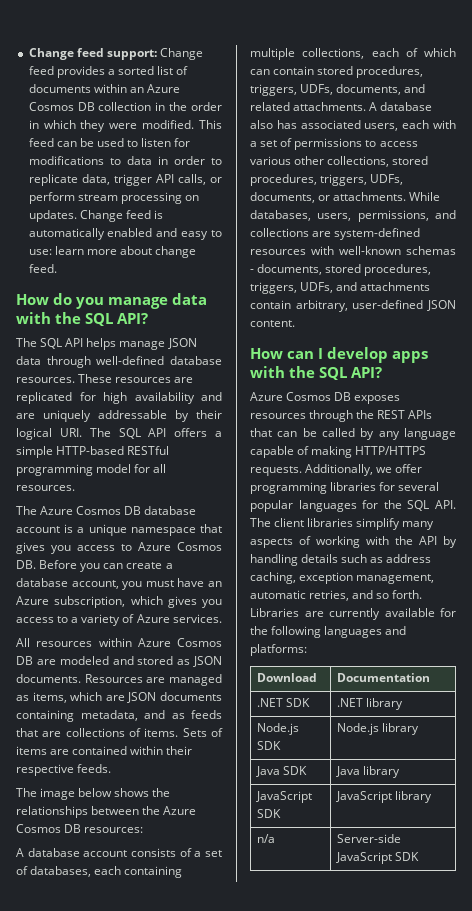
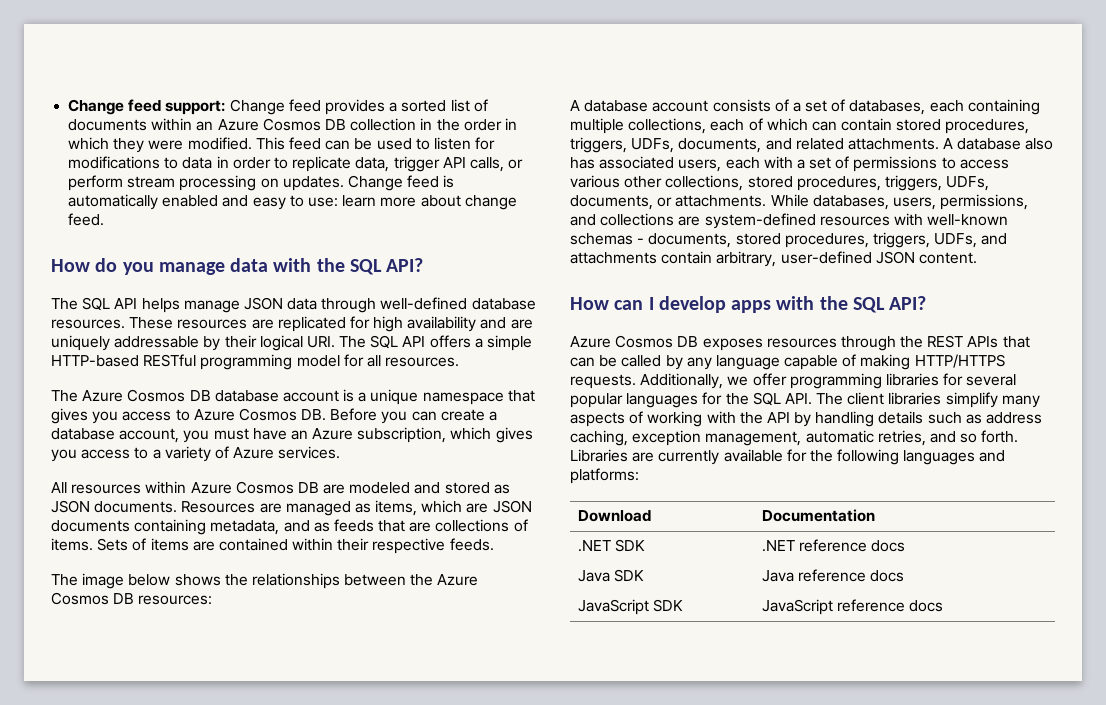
- .NET SDK | .NET library
- Node.js SDK | Node.js library
+ .NET SDK | .NET reference docs
- Java SDK | Java library
+ Java SDK | Java reference docs
- JavaScript SDK | JavaScript library
- n/a | Server-side JavaScript SDK
+ JavaScript SDK | JavaScript reference docs

